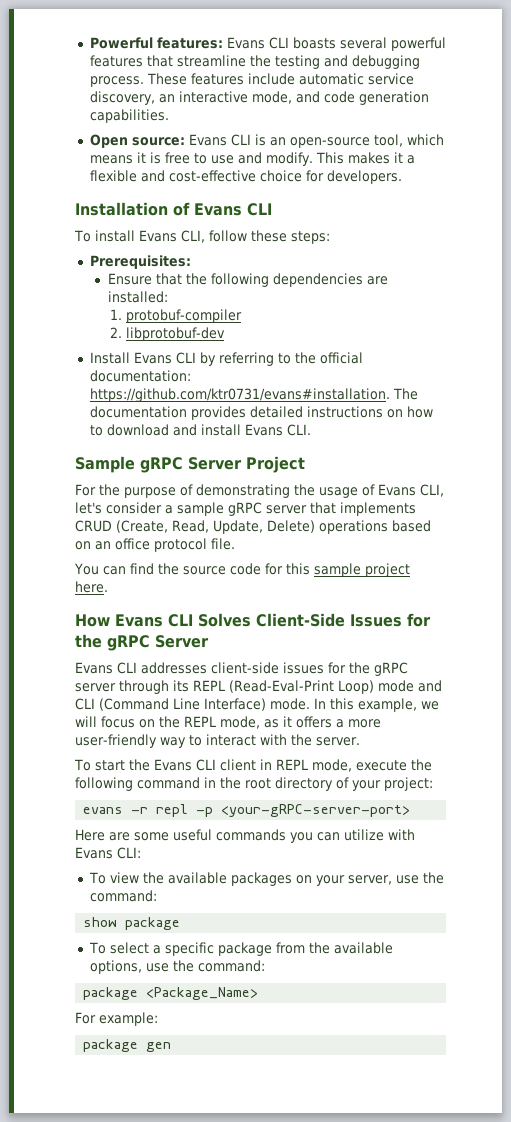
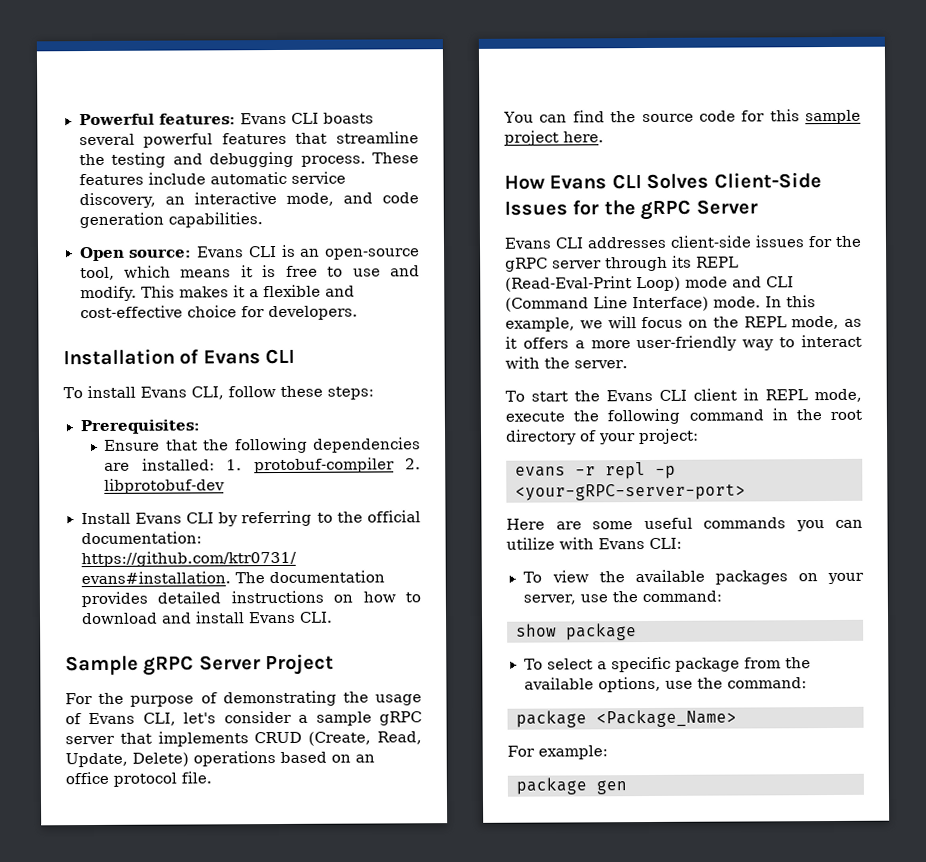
- Ensure that the following dependencies are installed:
- 1. protobuf-compiler
- 2. libprotobuf-dev
+ Ensure that the following dependencies are installed: 1. protobuf-compiler 2. libprotobuf-dev

